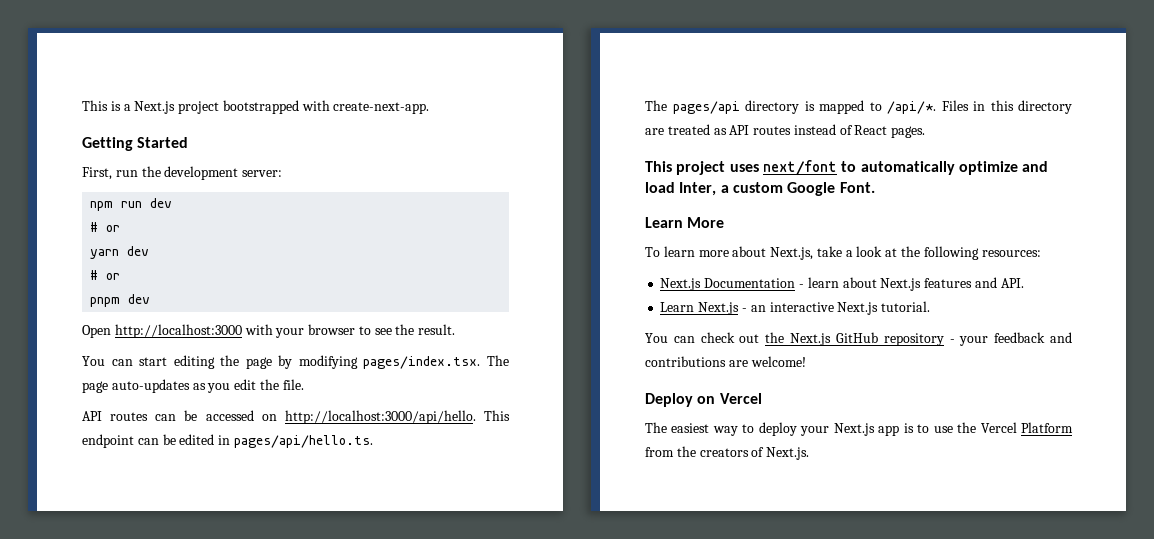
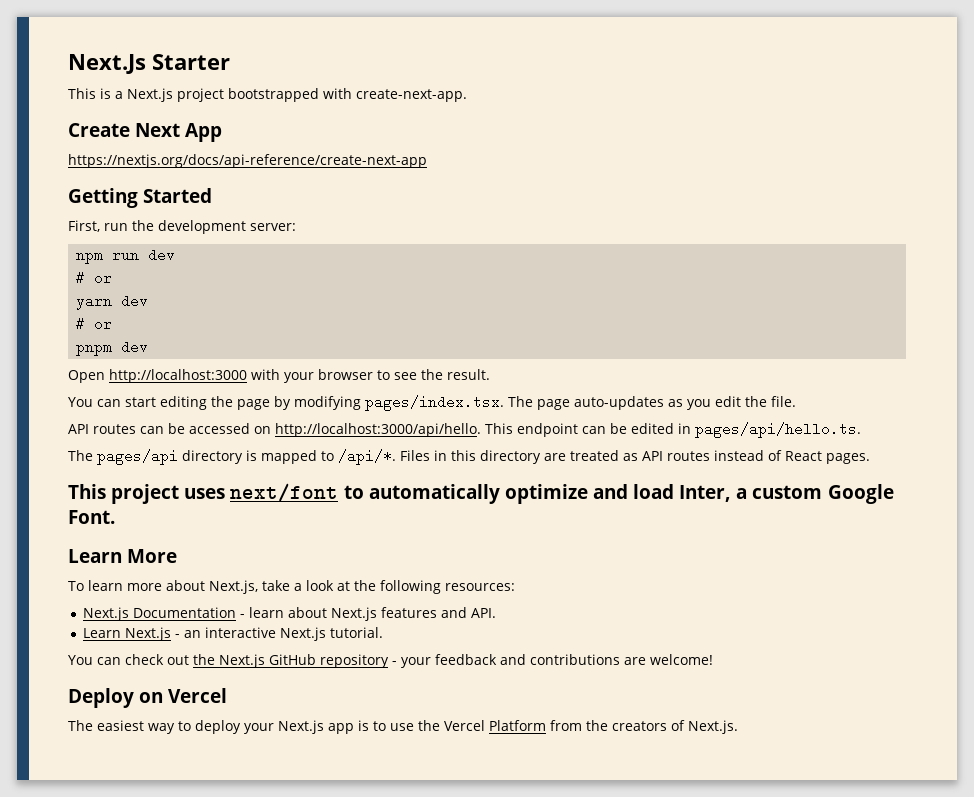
+ Next.Js Starter
+ Create Next App
+ https://nextjs.org/docs/api-reference/create-next-app

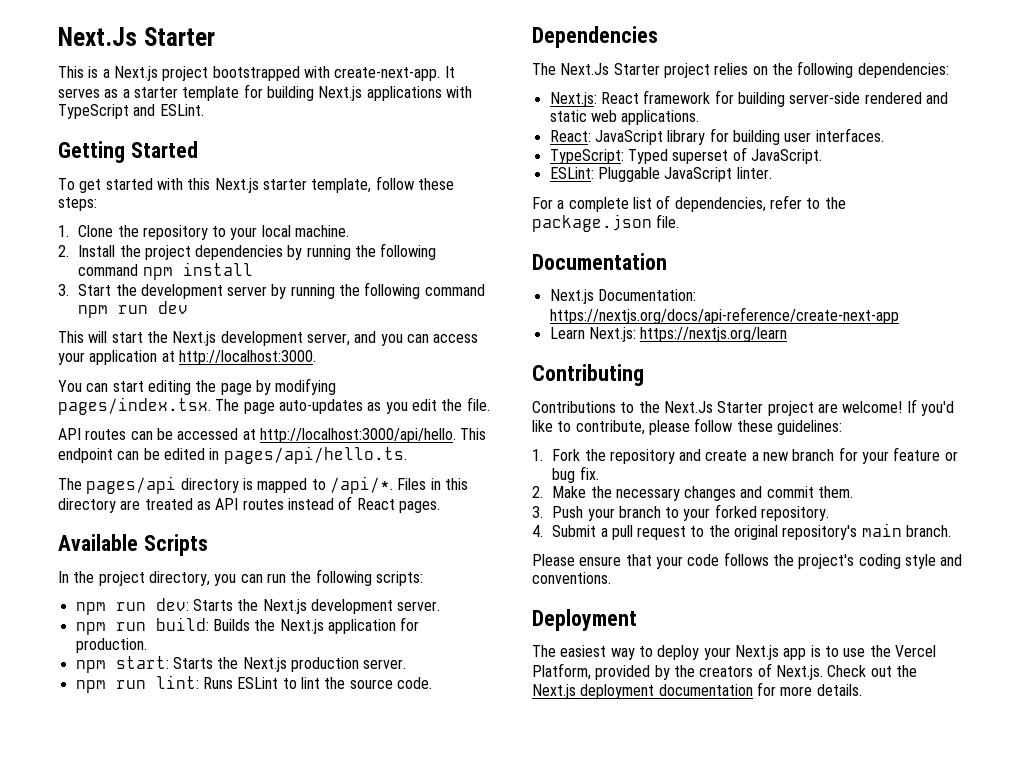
- This is a Next.js project bootstrapped with create-next-app.
- Create Next App
- https://nextjs.org/docs/api-reference/create-next-app
+ This is a Next.js project bootstrapped with create-next-app. It serves as a starter template for building Next.js applications with TypeScript and ESLint.
  Getting Started
- First, run the development server:
- npm run dev
- # or
- yarn dev
- # or
- pnpm dev
- Open http://localhost:3000 with your browser to see the result.
+ To get started with this Next.js starter template, follow these steps:
+ 1. Clone the repository to your local machine.
+ 2. Install the project dependencies by running the following command npm install
+ 3. Start the development server by running the following command npm run dev
+ This will start the Next.js development server, and you can access your application at http://localhost:3000.
- API routes can be accessed on http://localhost:3000/api/hello.
+ API routes can be accessed at http://localhost:3000/api/hello.
- This project uses next/font to automatically optimize and load Inter, a custom Google Font.
- Learn More
- To learn more about Next.js, take a look at the following resources:
- Next.js Documentation - learn about Next.js features and API.
- Learn Next.js - an interactive Next.js tutorial.
- You can check out the Next.js GitHub repository - your feedback and contributions are welcome!
- Deploy on Vercel
+ Available Scripts
+ In the project directory, you can run the following scripts:
+ npm run dev: Starts the Next.js development server.
+ npm run build: Builds the Next.js application for production.
+ npm start: Starts the Next.js production server.
+ npm run lint: Runs ESLint to lint the source code.
+ Dependencies
+ The Next.Js Starter project relies on the following dependencies:
+ Next.js: React framework for building server-side rendered and static web applications.
+ React: JavaScript library for building user interfaces.
+ TypeScript: Typed superset of JavaScript.
+ ESLint: Pluggable JavaScript linter.
+ For a complete list of dependencies, refer to the package.json file.
+ Documentation
+ Next.js Documentation: https://nextjs.org/docs/api-reference/create-next-app
+ Learn Next.js: https://nextjs.org/learn
+ Contributing
+ Contributions to the Next.Js Starter project are welcome! If you'd like to contribute, please follow these guidelines:
+ 1. Fork the repository and create a new branch for your feature or bug fix.
+ 2. Make the necessary changes and commit them.
+ 3. Push your branch to your forked repository.
+ 4. Submit a pull request to the original repository's main branch.
+ Please ensure that your code follows the project's coding style and conventions.
+ Deployment
- The easiest way to deploy your Next.js app is to use the Vercel Platform from the creators of Next.js.
+ The easiest way to deploy your Next.js app is to use the Vercel Platform, provided by the creators of Next.js. Check out the Next.js deployment documentation for more details.

